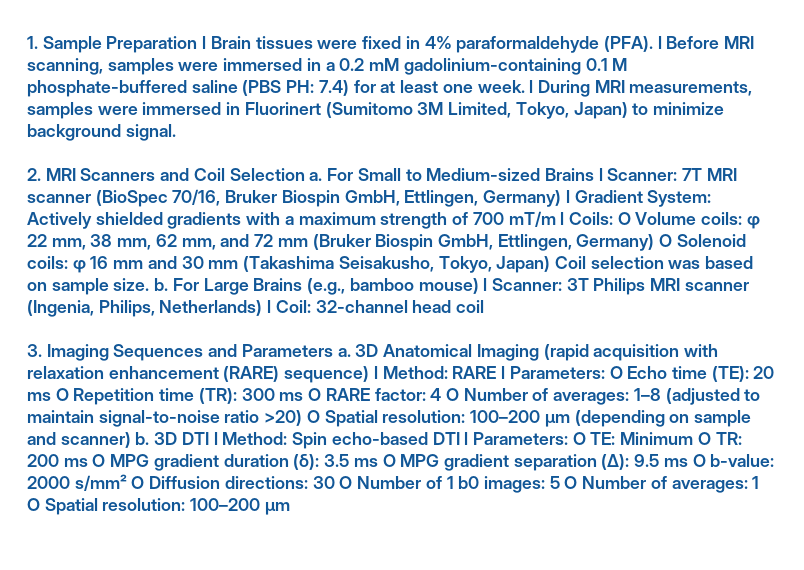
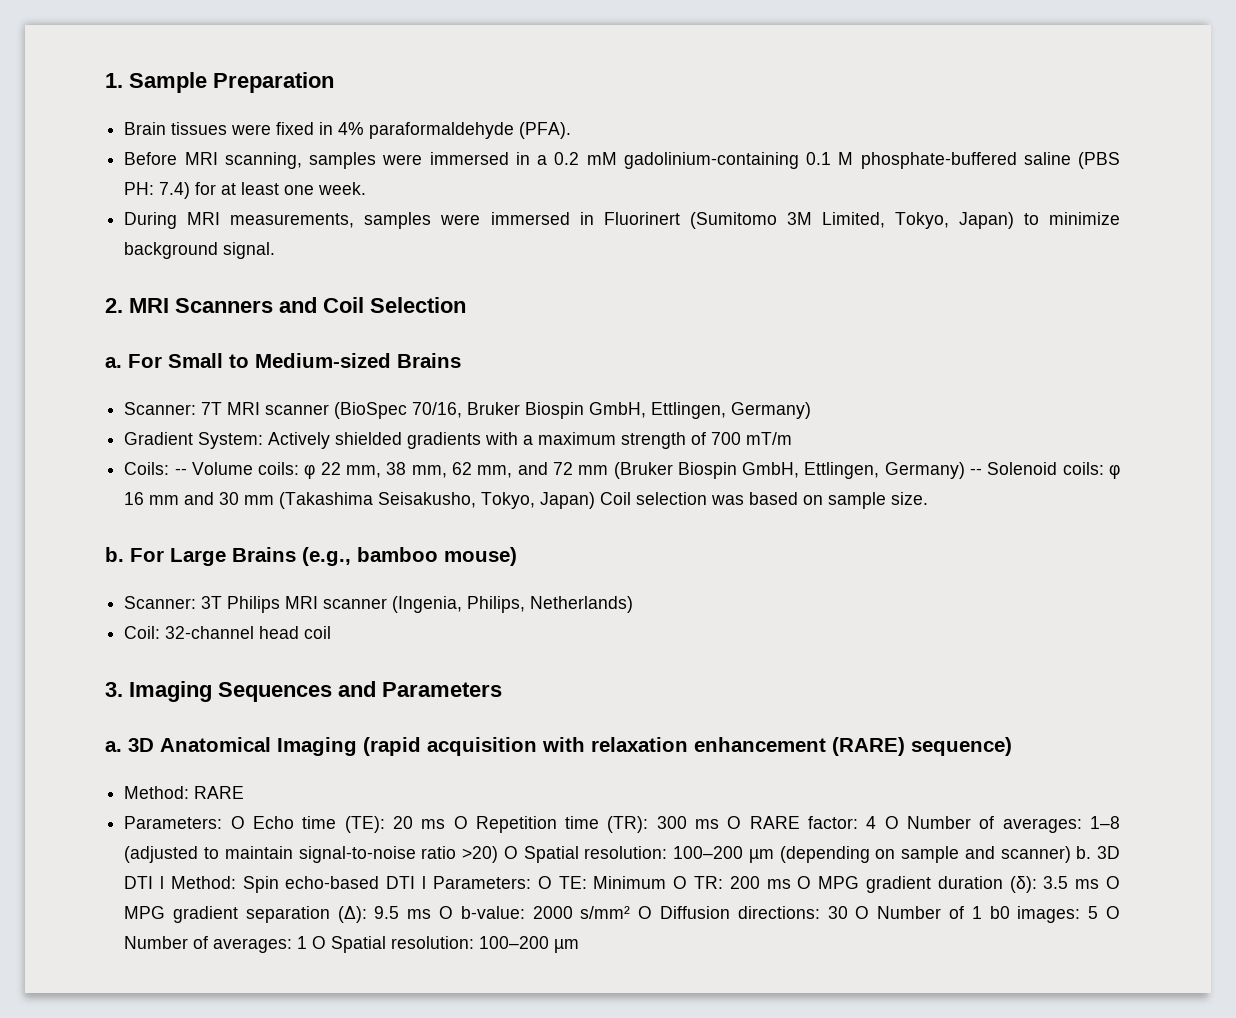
- 1. Sample Preparation l Brain tissues were fixed in 4% paraformaldehyde (PFA). l Before MRI scanning, samples were immersed in a 0.2 mM gadolinium-containing 0.1 M phosphate-buffered saline (PBS PH: 7.4) for at least one week. l During MRI measurements, samples were immersed in Fluorinert (Sumitomo 3M Limited, Tokyo, Japan) to minimize background signal.
+ 1. Sample Preparation
+ Brain tissues were fixed in 4% paraformaldehyde (PFA).
+ Before MRI scanning, samples were immersed in a 0.2 mM gadolinium-containing 0.1 M phosphate-buffered saline (PBS PH: 7.4) for at least one week.
+ During MRI measurements, samples were immersed in Fluorinert (Sumitomo 3M Limited, Tokyo, Japan) to minimize background signal.
- 2. MRI Scanners and Coil Selection a.
+ 2. MRI Scanners and Coil Selection
+ a.
- For Small to Medium-sized Brains l Scanner:
+ For Small to Medium-sized Brains
+ Scanner:
- 7T MRI scanner (BioSpec 70/16, Bruker Biospin GmbH, Ettlingen, Germany) l Gradient System:
+ 7T MRI scanner (BioSpec 70/16, Bruker Biospin GmbH, Ettlingen, Germany)
+ Gradient System:
- Actively shielded gradients with a maximum strength of 700 mT/m l Coils: O Volume coils:
+ Actively shielded gradients with a maximum strength of 700 mT/m
+ Coils: -- Volume coils:
- φ 22 mm, 38 mm, 62 mm, and 72 mm (Bruker Biospin GmbH, Ettlingen, Germany) O Solenoid coils:
+ φ 22 mm, 38 mm, 62 mm, and 72 mm (Bruker Biospin GmbH, Ettlingen, Germany) -- Solenoid coils:
- φ 16 mm and 30 mm (Takashima Seisakusho, Tokyo, Japan) Coil selection was based on sample size. b.
+ φ 16 mm and 30 mm (Takashima Seisakusho, Tokyo, Japan) Coil selection was based on sample size.
+ b.
- For Large Brains (e.g., bamboo mouse) l Scanner: 3T Philips MRI scanner (Ingenia, Philips, Netherlands) l Coil: 32-channel head coil
+ For Large Brains (e.g., bamboo mouse)
+ Scanner: 3T Philips MRI scanner (Ingenia, Philips, Netherlands)
+ Coil: 32-channel head coil
- 3. Imaging Sequences and Parameters a.
+ 3. Imaging Sequences and Parameters
+ a.
- 3D Anatomical Imaging (rapid acquisition with relaxation enhancement (RARE) sequence) l Method: RARE l Parameters: O Echo time (TE): 20 ms O Repetition time (TR): 300 ms O RARE factor: 4 O Number of averages: 1–8 (adjusted to maintain signal-to-noise ratio >20) O Spatial resolution: 100–200 µm (depending on sample and scanner) b.
+ 3D Anatomical Imaging (rapid acquisition with relaxation enhancement (RARE) sequence)
+ Method: RARE
+ Parameters: O Echo time (TE): 20 ms O Repetition time (TR): 300 ms O RARE factor: 4 O Number of averages: 1–8 (adjusted to maintain signal-to-noise ratio >20) O Spatial resolution: 100–200 µm (depending on sample and scanner) b.

